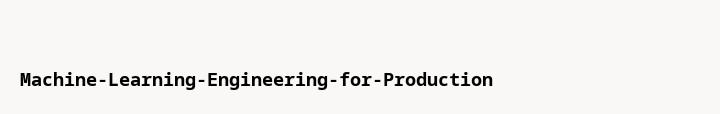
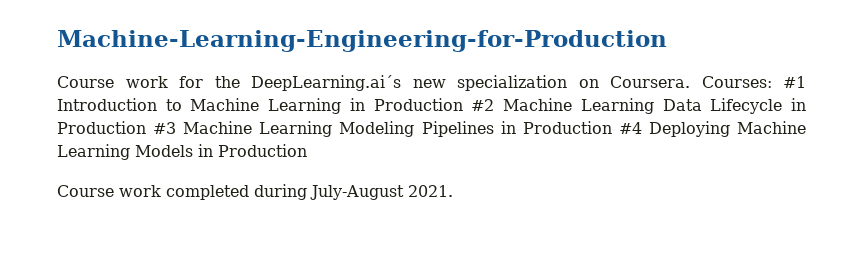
+ Course work for the DeepLearning.ai´s new specialization on Coursera. Courses: #1 Introduction to Machine Learning in Production #2 Machine Learning Data Lifecycle in Production #3 Machine Learning Modeling Pipelines in Production #4 Deploying Machine Learning Models in Production
+ Course work completed during July-August 2021.

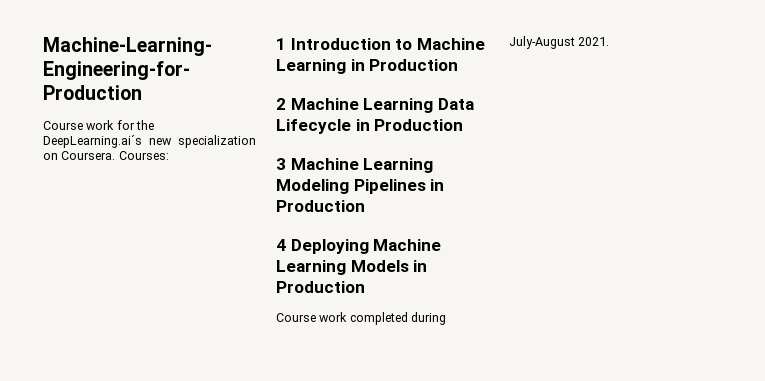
- Courses: #1 Introduction to Machine Learning in Production #2 Machine Learning Data Lifecycle in Production #3 Machine Learning Modeling Pipelines in Production #4 Deploying Machine Learning Models in Production
+ Courses:
+ 1 Introduction to Machine Learning in Production
+ 2 Machine Learning Data Lifecycle in Production
+ 3 Machine Learning Modeling Pipelines in Production
+ 4 Deploying Machine Learning Models in Production

